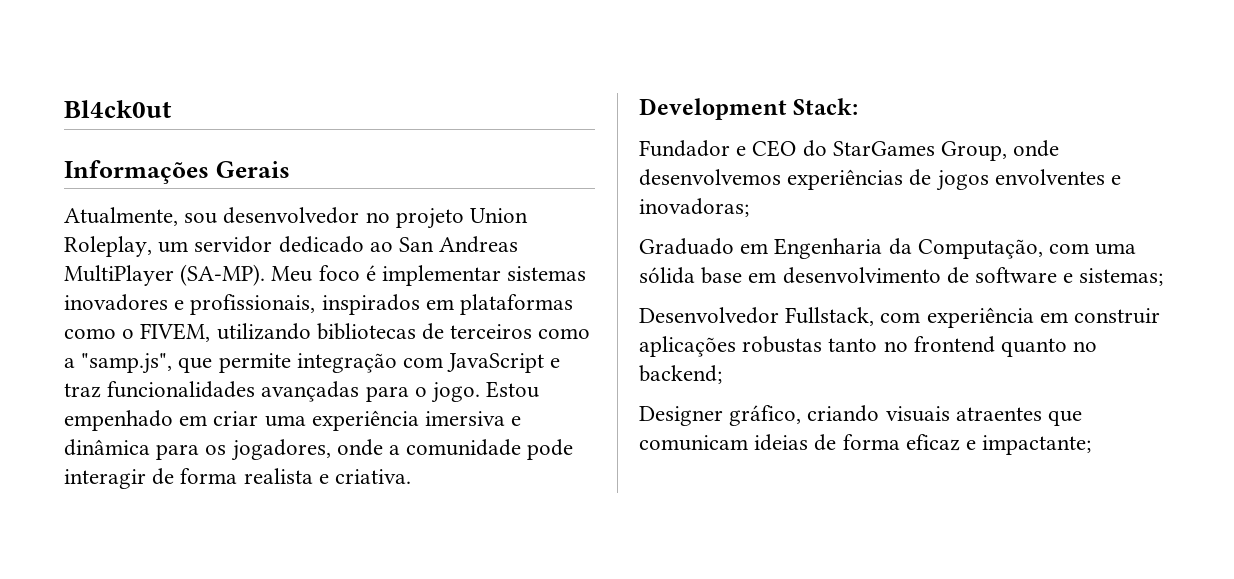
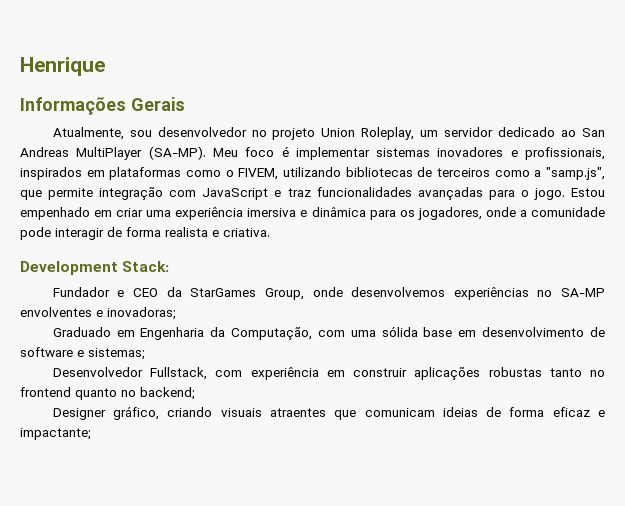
- Bl4ck0ut
+ Henrique
- Fundador e CEO do StarGames Group, onde desenvolvemos experiências de jogos envolventes e inovadoras;
+ Fundador e CEO da StarGames Group, onde desenvolvemos experiências no SA-MP envolventes e inovadoras;

